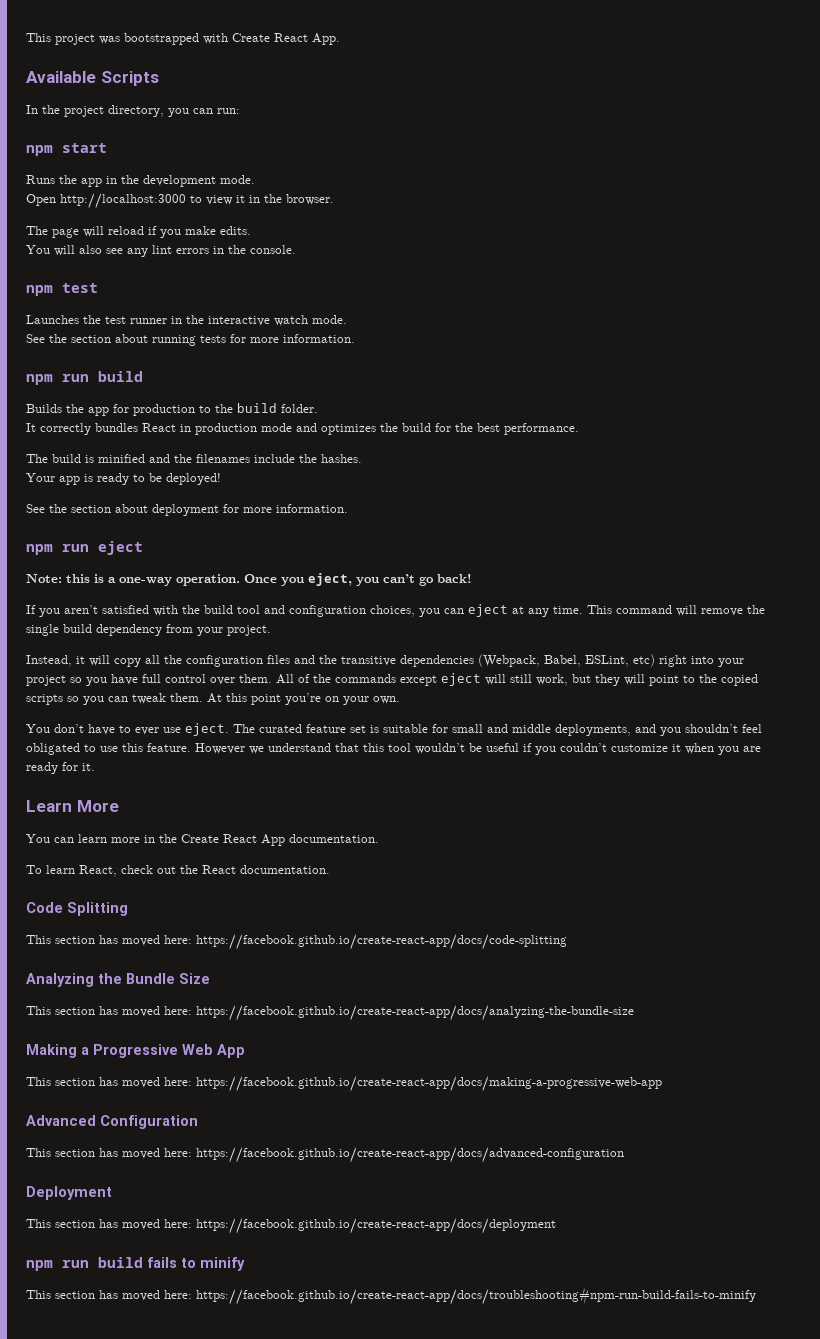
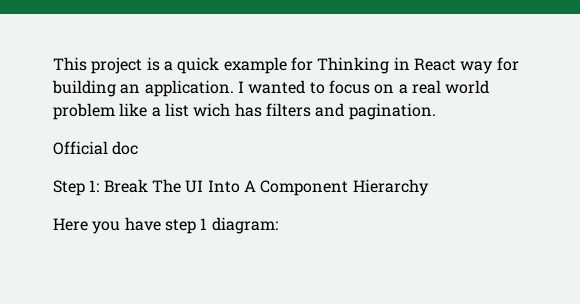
- This project was bootstrapped with Create React App.
- Available Scripts
- In the project directory, you can run:
- npm start
- Runs the app in the development mode.
- Open http://localhost:3000 to view it in the browser.
- The page will reload if you make edits.
- You will also see any lint errors in the console.
- npm test
- Launches the test runner in the interactive watch mode.
- See the section about running tests for more information.
- npm run build
- Builds the app for production to the build folder.
- It correctly bundles React in production mode and optimizes the build for the best performance.
- The build is minified and the filenames include the hashes.
- Your app is ready to be deployed!
- See the section about deployment for more information.
- npm run eject
- Note: this is a one-way operation. Once you eject, you can’t go back!
- If you aren’t satisfied with the build tool and configuration choices, you can eject at any time. This command will remove the single build dependency from your project.
- Instead, it will copy all the configuration files and the transitive dependencies (Webpack, Babel, ESLint, etc) right into your project so you have full control over them. All of the commands except eject will still work, but they will point to the copied scripts so you can tweak them. At this point you’re on your own.
- You don’t have to ever use eject. The curated feature set is suitable for small and middle deployments, and you shouldn’t feel obligated to use this feature. However we understand that this tool wouldn’t be useful if you couldn’t customize it when you are ready for it.
- Learn More
- You can learn more in the Create React App documentation.
- To learn React, check out the React documentation.
- Code Splitting
- This section has moved here: https://facebook.github.io/create-react-app/docs/code-splitting
- Analyzing the Bundle Size
- This section has moved here: https://facebook.github.io/create-react-app/docs/analyzing-the-bundle-size
- Making a Progressive Web App
- This section has moved here: https://facebook.github.io/create-react-app/docs/making-a-progressive-web-app
- Advanced Configuration
- This section has moved here: https://facebook.github.io/create-react-app/docs/advanced-configuration
- Deployment
- This section has moved here: https://facebook.github.io/create-react-app/docs/deployment
- npm run build fails to minify
- This section has moved here: https://facebook.github.io/create-react-app/docs/troubleshooting#npm-run-build-fails-to-minify
+ This project is a quick example for Thinking in React way for building an application. I wanted to focus on a real world problem like a list wich has filters and pagination.
+ Official doc
+ Step 1: Break The UI Into A Component Hierarchy
+ Here you have step 1 diagram:

